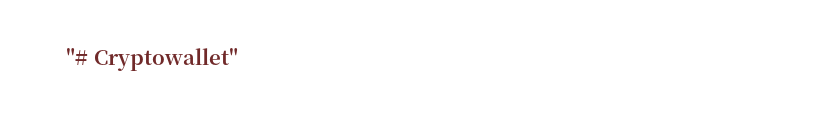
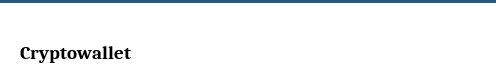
- "# Cryptowallet"
+ Cryptowallet

